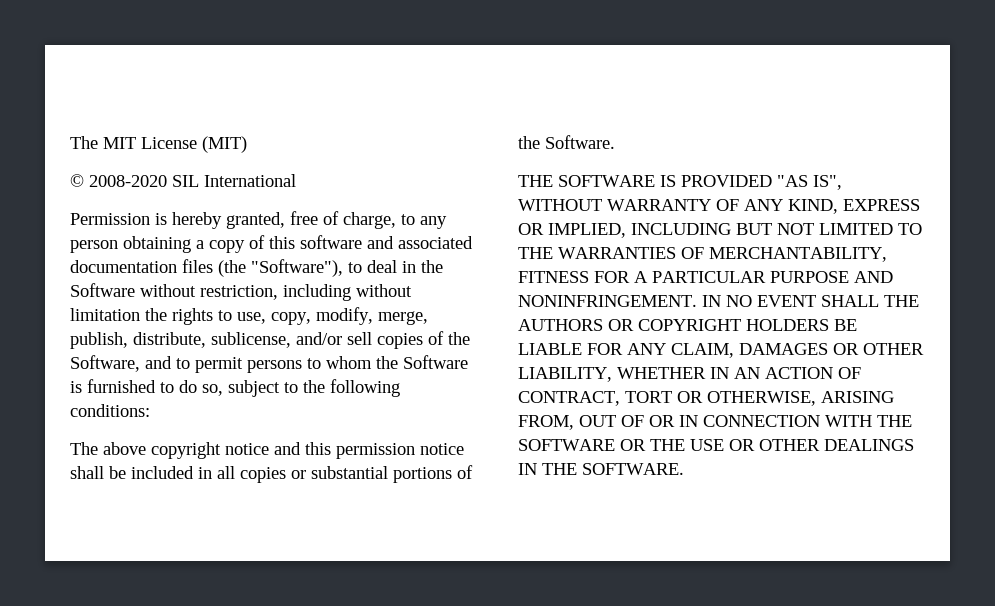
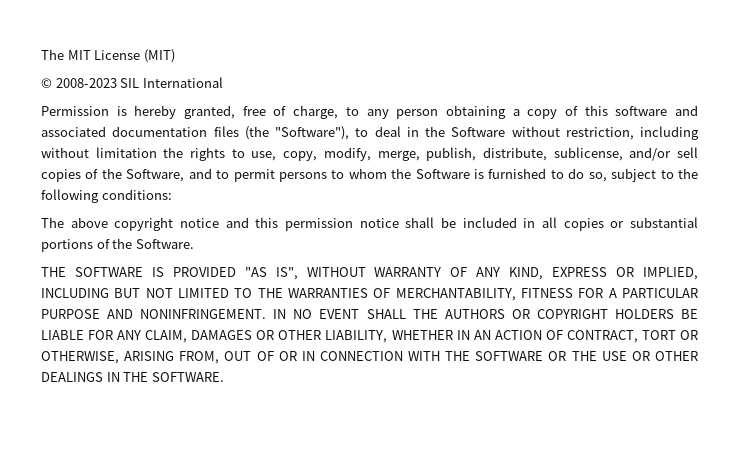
- © 2008-2020 SIL International
+ © 2008-2023 SIL International

